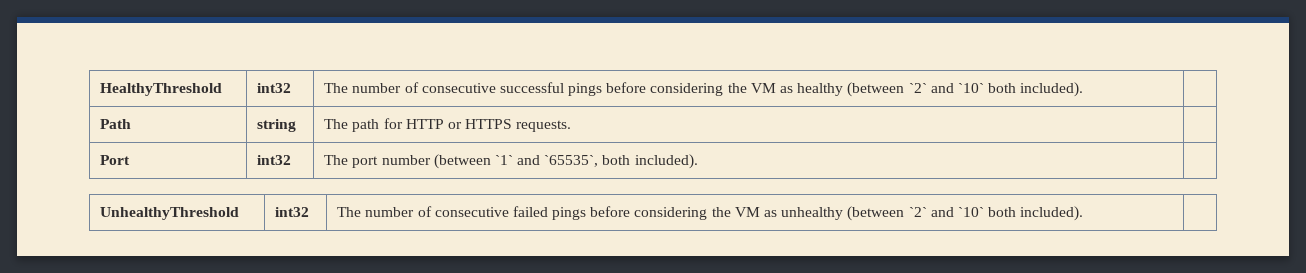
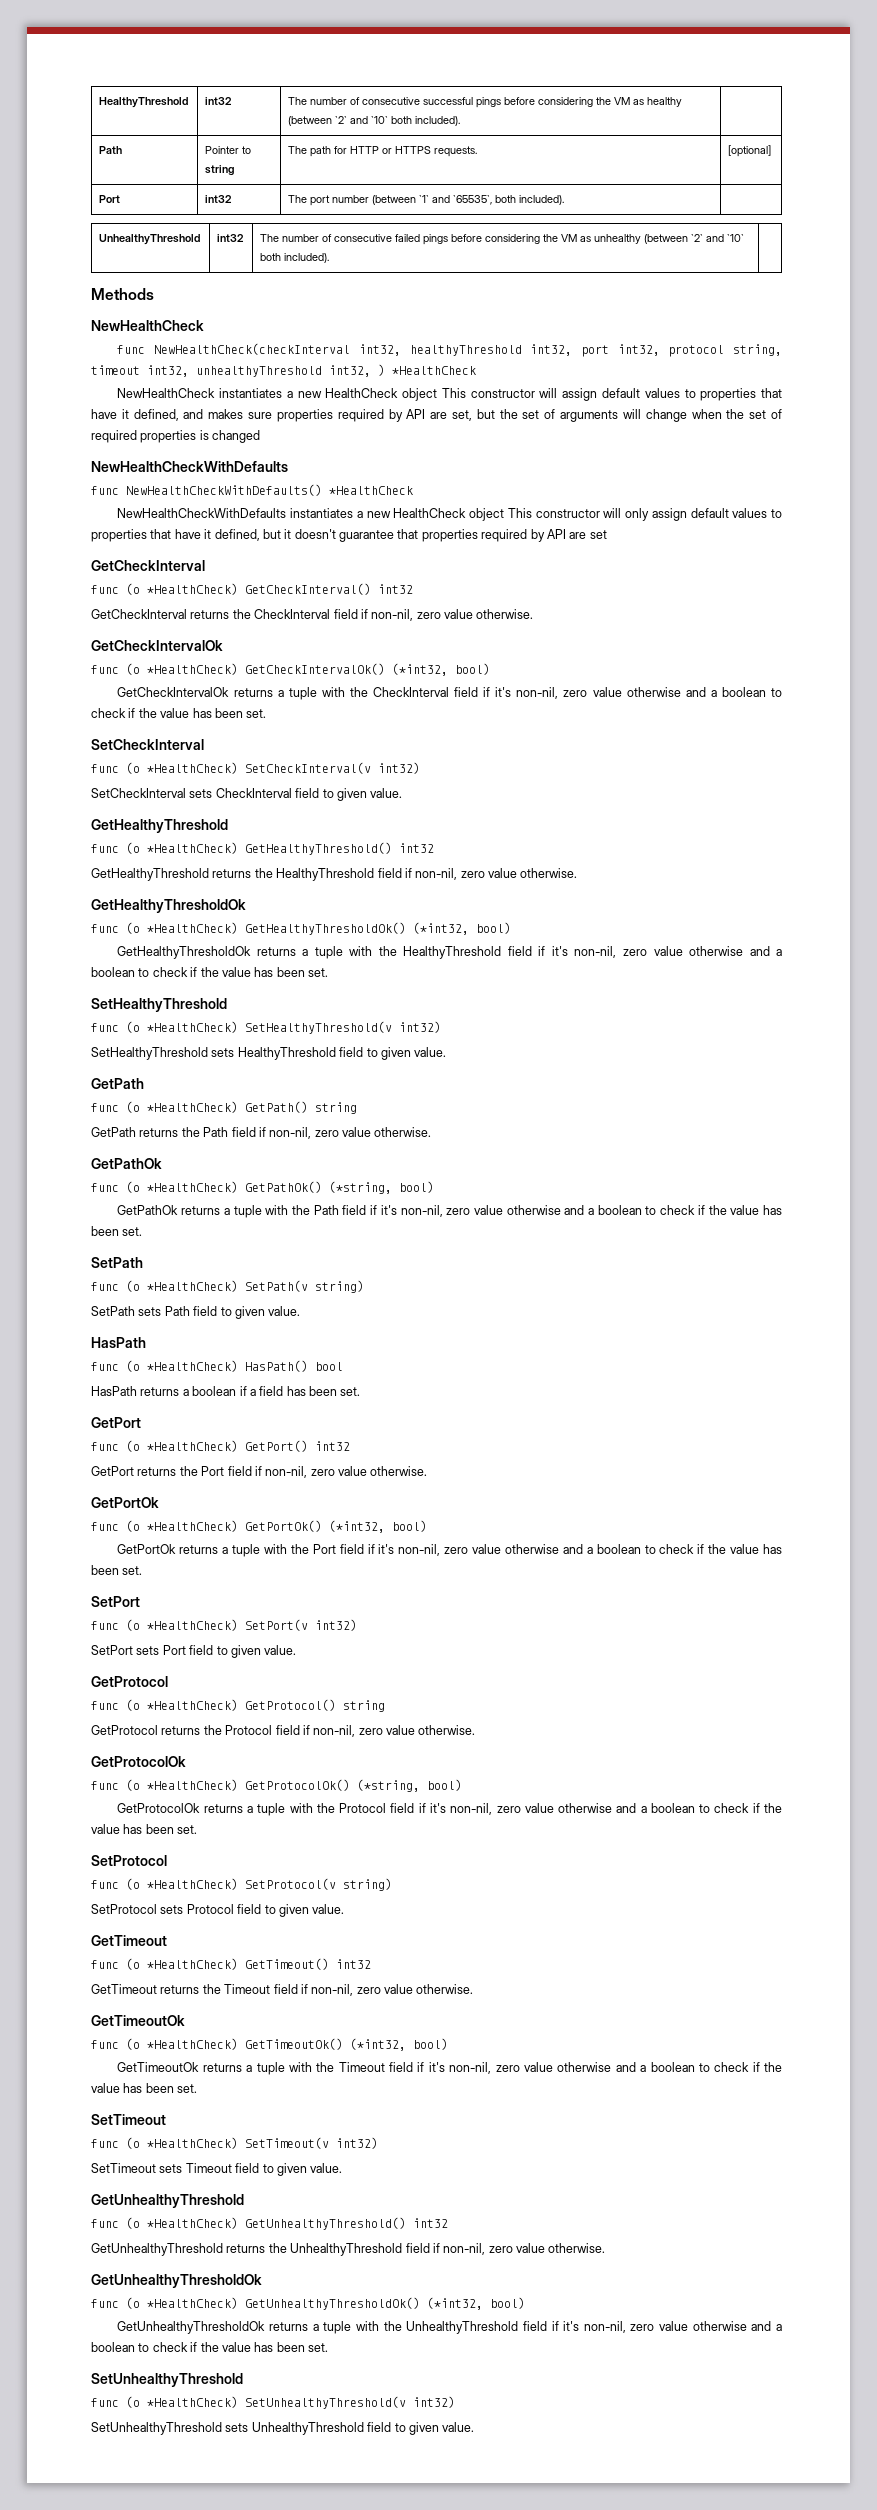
- Path | string | The path for HTTP or HTTPS requests. |
+ Path | Pointer to string | The path for HTTP or HTTPS requests. | [optional]
+ Methods
+ NewHealthCheck
+ func NewHealthCheck(checkInterval int32, healthyThreshold int32, port int32, protocol string, timeout int32, unhealthyThreshold int32, ) *HealthCheck
+ NewHealthCheck instantiates a new HealthCheck object This constructor will assign default values to properties that have it defined, and makes sure properties required by API are set, but the set of arguments will change when the set of required properties is changed
+ NewHealthCheckWithDefaults
+ func NewHealthCheckWithDefaults() *HealthCheck
+ NewHealthCheckWithDefaults instantiates a new HealthCheck object This constructor will only assign default values to properties that have it defined, but it doesn't guarantee that properties required by API are set
+ GetCheckInterval
+ func (o *HealthCheck) GetCheckInterval() int32
+ GetCheckInterval returns the CheckInterval field if non-nil, zero value otherwise.
+ GetCheckIntervalOk
+ func (o *HealthCheck) GetCheckIntervalOk() (*int32, bool)
+ GetCheckIntervalOk returns a tuple with the CheckInterval field if it's non-nil, zero value otherwise and a boolean to check if the value has been set.
+ SetCheckInterval
+ func (o *HealthCheck) SetCheckInterval(v int32)
+ SetCheckInterval sets CheckInterval field to given value.
+ GetHealthyThreshold
+ func (o *HealthCheck) GetHealthyThreshold() int32
+ GetHealthyThreshold returns the HealthyThreshold field if non-nil, zero value otherwise.
+ GetHealthyThresholdOk
+ func (o *HealthCheck) GetHealthyThresholdOk() (*int32, bool)
+ GetHealthyThresholdOk returns a tuple with the HealthyThreshold field if it's non-nil, zero value otherwise and a boolean to check if the value has been set.
+ SetHealthyThreshold
+ func (o *HealthCheck) SetHealthyThreshold(v int32)
+ SetHealthyThreshold sets HealthyThreshold field to given value.
+ GetPath
+ func (o *HealthCheck) GetPath() string
+ GetPath returns the Path field if non-nil, zero value otherwise.
+ GetPathOk
+ func (o *HealthCheck) GetPathOk() (*string, bool)
+ GetPathOk returns a tuple with the Path field if it's non-nil, zero value otherwise and a boolean to check if the value has been set.
+ SetPath
+ func (o *HealthCheck) SetPath(v string)
+ SetPath sets Path field to given value.
+ HasPath
+ func (o *HealthCheck) HasPath() bool
+ HasPath returns a boolean if a field has been set.
+ GetPort
+ func (o *HealthCheck) GetPort() int32
+ GetPort returns the Port field if non-nil, zero value otherwise.
+ GetPortOk
+ func (o *HealthCheck) GetPortOk() (*int32, bool)
+ GetPortOk returns a tuple with the Port field if it's non-nil, zero value otherwise and a boolean to check if the value has been set.
+ SetPort
+ func (o *HealthCheck) SetPort(v int32)
+ SetPort sets Port field to given value.
+ GetProtocol
+ func (o *HealthCheck) GetProtocol() string
+ GetProtocol returns the Protocol field if non-nil, zero value otherwise.
+ GetProtocolOk
+ func (o *HealthCheck) GetProtocolOk() (*string, bool)
+ GetProtocolOk returns a tuple with the Protocol field if it's non-nil, zero value otherwise and a boolean to check if the value has been set.
+ SetProtocol
+ func (o *HealthCheck) SetProtocol(v string)
+ SetProtocol sets Protocol field to given value.
+ GetTimeout
+ func (o *HealthCheck) GetTimeout() int32
+ GetTimeout returns the Timeout field if non-nil, zero value otherwise.
+ GetTimeoutOk
+ func (o *HealthCheck) GetTimeoutOk() (*int32, bool)
+ GetTimeoutOk returns a tuple with the Timeout field if it's non-nil, zero value otherwise and a boolean to check if the value has been set.
+ SetTimeout
+ func (o *HealthCheck) SetTimeout(v int32)
+ SetTimeout sets Timeout field to given value.
+ GetUnhealthyThreshold
+ func (o *HealthCheck) GetUnhealthyThreshold() int32
+ GetUnhealthyThreshold returns the UnhealthyThreshold field if non-nil, zero value otherwise.
+ GetUnhealthyThresholdOk
+ func (o *HealthCheck) GetUnhealthyThresholdOk() (*int32, bool)
+ GetUnhealthyThresholdOk returns a tuple with the UnhealthyThreshold field if it's non-nil, zero value otherwise and a boolean to check if the value has been set.
+ SetUnhealthyThreshold
+ func (o *HealthCheck) SetUnhealthyThreshold(v int32)
+ SetUnhealthyThreshold sets UnhealthyThreshold field to given value.

